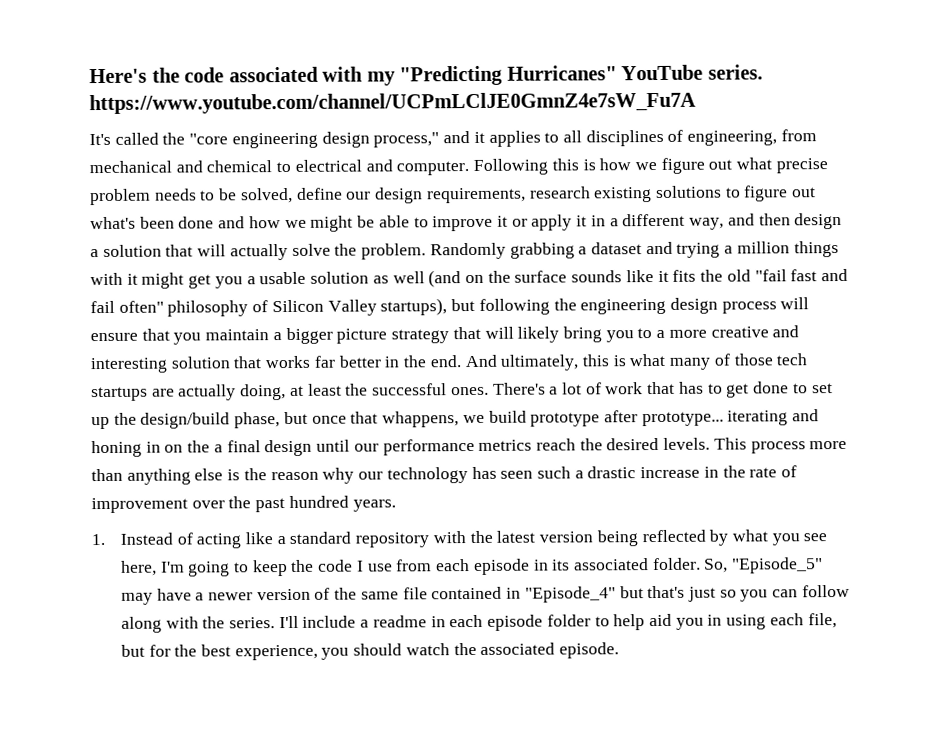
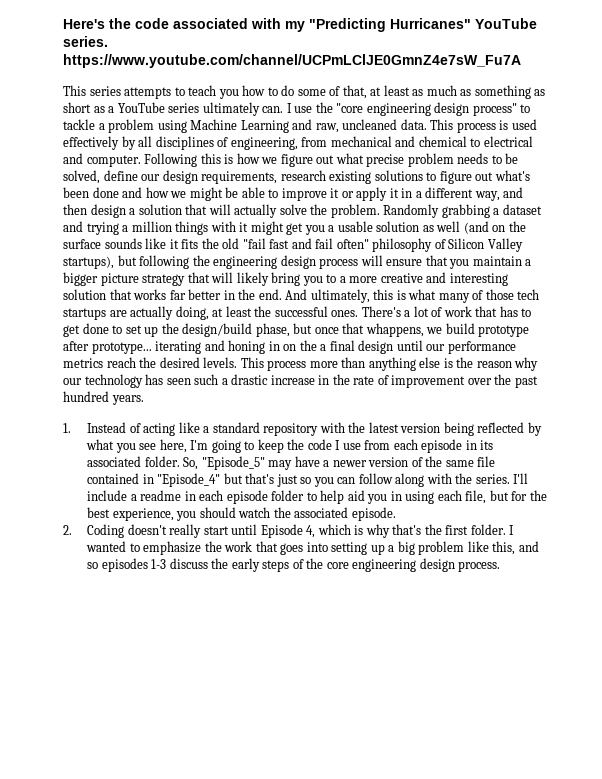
- It's called the "core engineering design process," and it applies to all disciplines of engineering, from mechanical and chemical to electrical and computer.
+ This series attempts to teach you how to do some of that, at least as much as something as short as a YouTube series ultimately can. I use the "core engineering design process" to tackle a problem using Machine Learning and raw, uncleaned data. This process is used effectively by all disciplines of engineering, from mechanical and chemical to electrical and computer.
+ 2. Coding doesn't really start until Episode 4, which is why that's the first folder. I wanted to emphasize the work that goes into setting up a big problem like this, and so episodes 1-3 discuss the early steps of the core engineering design process.

